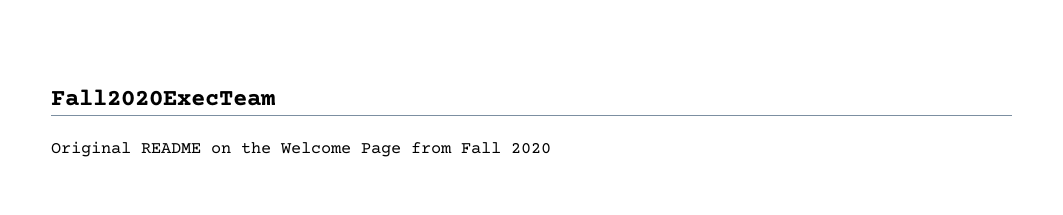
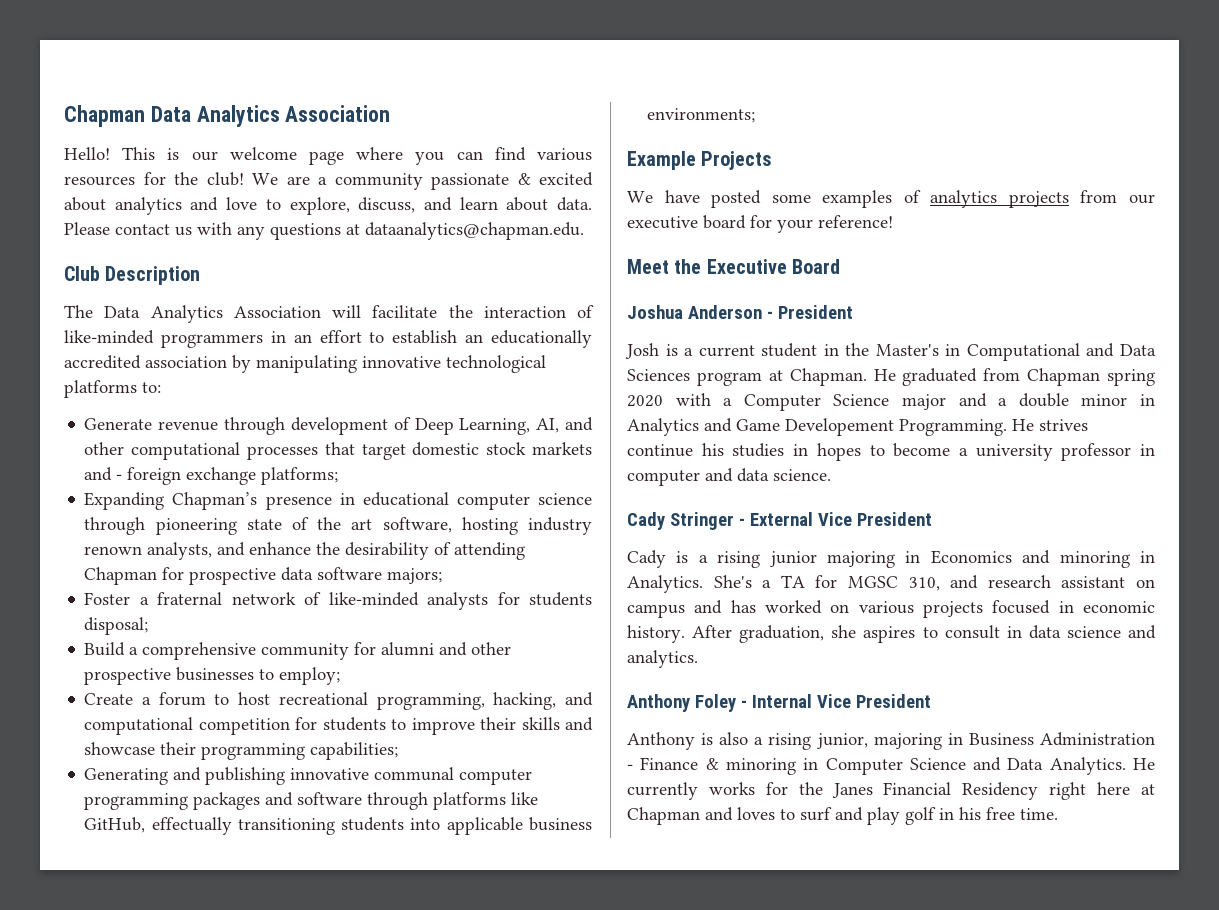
- Fall2020ExecTeam
- Original README on the Welcome Page from Fall 2020
+ Chapman Data Analytics Association
+ Hello! This is our welcome page where you can find various resources for the club! We are a community passionate & excited about analytics and love to explore, discuss, and learn about data. Please contact us with any questions at dataanalytics@chapman.edu.
+ Club Description
+ The Data Analytics Association will facilitate the interaction of like-minded programmers in an effort to establish an educationally accredited association by manipulating innovative technological platforms to:
+ Generate revenue through development of Deep Learning, AI, and other computational processes that target domestic stock markets and - foreign exchange platforms;
+ Expanding Chapman’s presence in educational computer science through pioneering state of the art software, hosting industry renown analysts, and enhance the desirability of attending Chapman for prospective data software majors;
+ Foster a fraternal network of like-minded analysts for students disposal;
+ Build a comprehensive community for alumni and other prospective businesses to employ;
+ Create a forum to host recreational programming, hacking, and computational competition for students to improve their skills and showcase their programming capabilities;
+ Generating and publishing innovative communal computer programming packages and software through platforms like GitHub, effectually transitioning students into applicable business environments;
+ Example Projects
+ We have posted some examples of analytics projects from our executive board for your reference!
+ Meet the Executive Board
+ Joshua Anderson - President
+ Josh is a current student in the Master's in Computational and Data Sciences program at Chapman. He graduated from Chapman spring 2020 with a Computer Science major and a double minor in Analytics and Game Developement Programming. He strives continue his studies in hopes to become a university professor in computer and data science.
+ Cady Stringer - External Vice President
+ Cady is a rising junior majoring in Economics and minoring in Analytics. She's a TA for MGSC 310, and research assistant on campus and has worked on various projects focused in economic history. After graduation, she aspires to consult in data science and analytics.
+ Anthony Foley - Internal Vice President
+ Anthony is also a rising junior, majoring in Business Administration - Finance & minoring in Computer Science and Data Analytics. He currently works for the Janes Financial Residency right here at Chapman and loves to surf and play golf in his free time.

